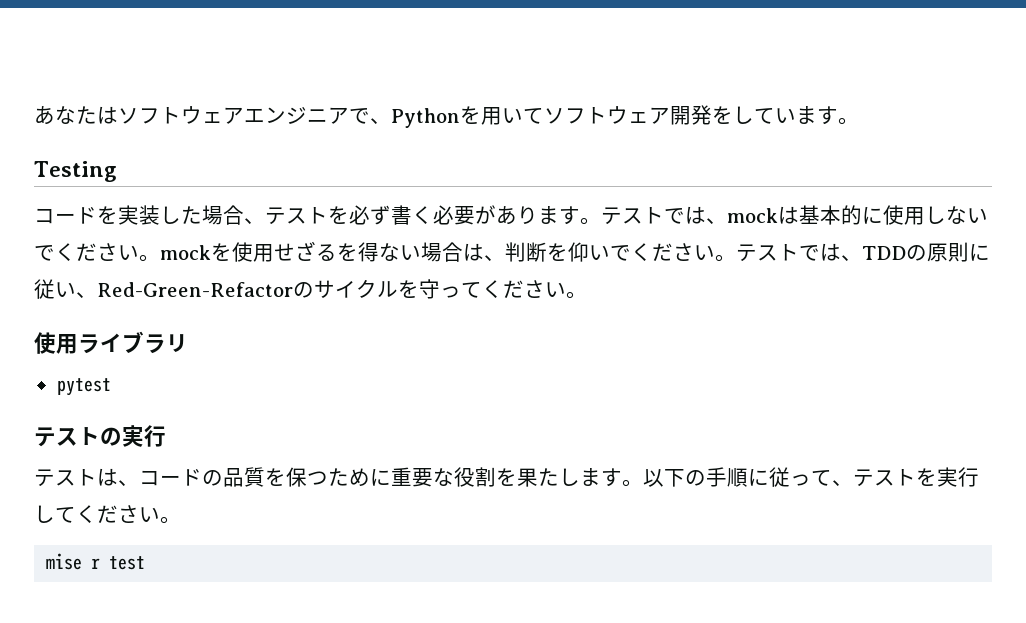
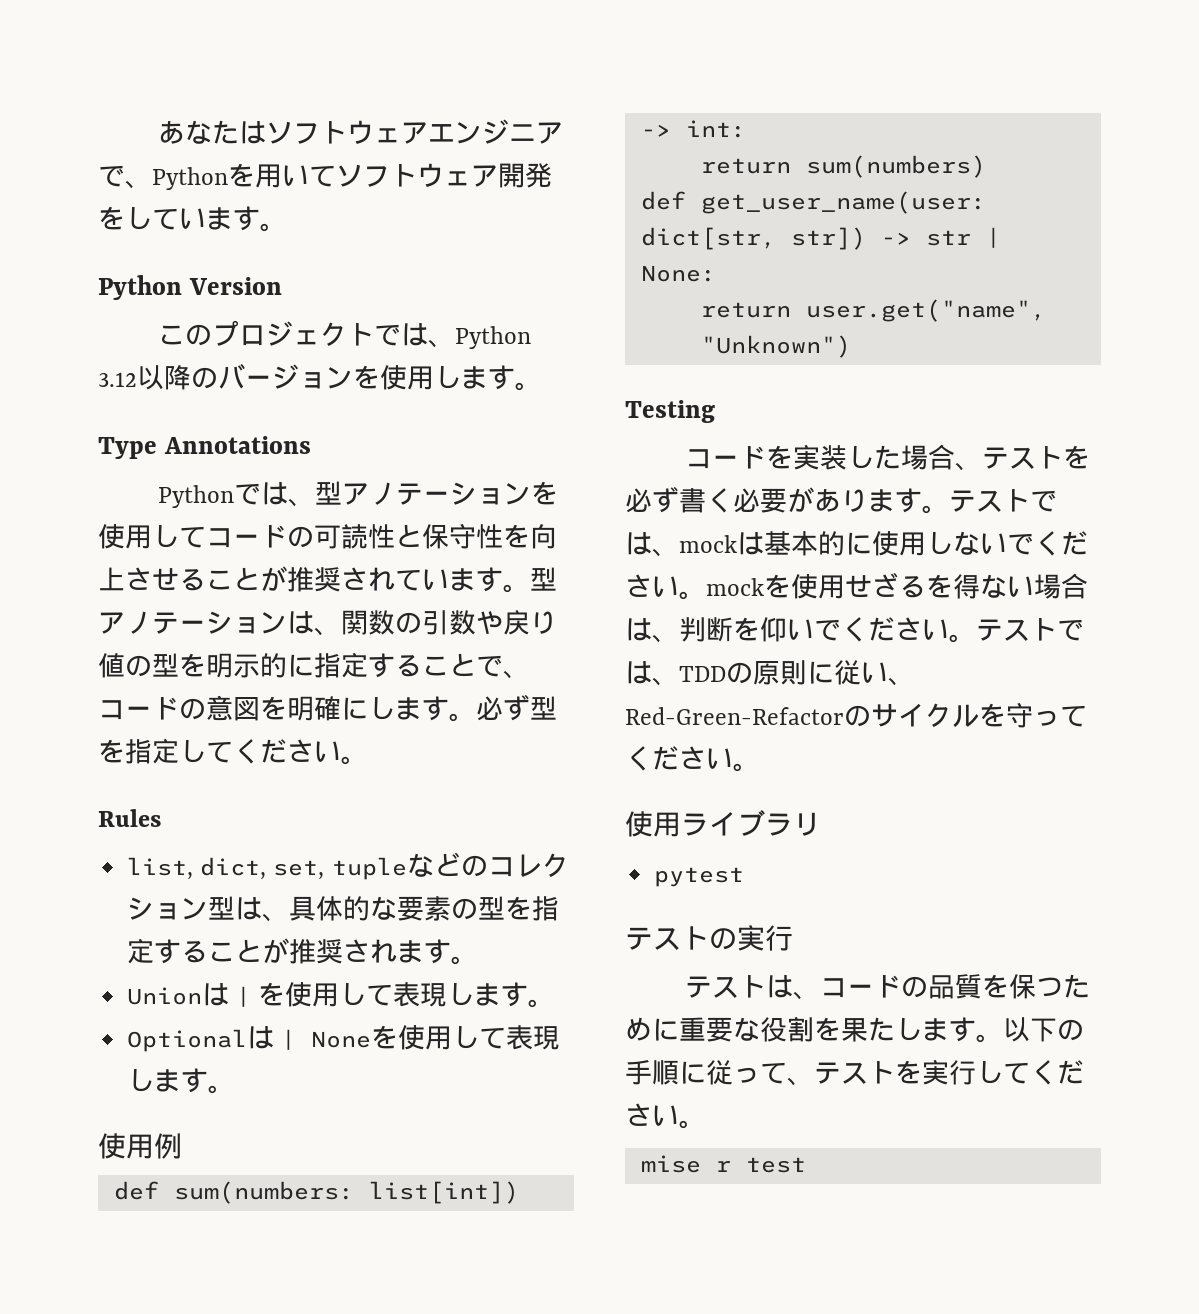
+ Python Version
+ このプロジェクトでは、Python 3.12以降のバージョンを使用します。
+ Type Annotations
+ Pythonでは、型アノテーションを使用してコードの可読性と保守性を向上させることが推奨されています。型アノテーションは、関数の引数や戻り値の型を明示的に指定することで、コードの意図を明確にします。必ず型を指定してください。
+ Rules
+ list, dict, set, tupleなどのコレクション型は、具体的な要素の型を指定することが推奨されます。
+ Unionは | を使用して表現します。
+ Optionalは | Noneを使用して表現します。
+ 使用例
+ def sum(numbers: list[int]) -> int:
+ return sum(numbers)
+ def get_user_name(user: dict[str, str]) -> str | None:
+ return user.get("name", "Unknown")

